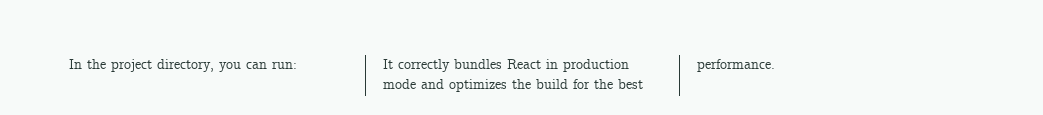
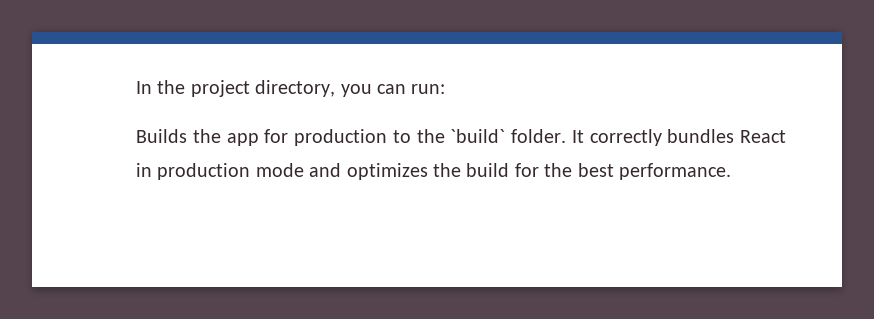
+ Builds the app for production to the `build` folder.

